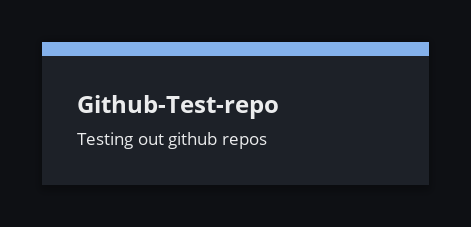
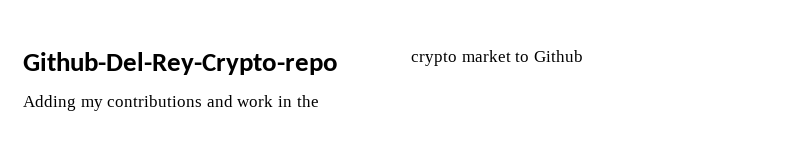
- Github-Test-repo
- Testing out github repos
+ Github-Del-Rey-Crypto-repo
+ Adding my contributions and work in the crypto market to Github

